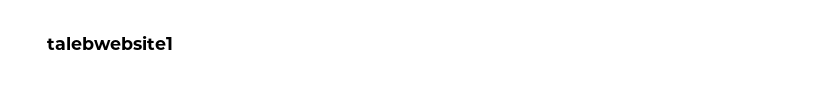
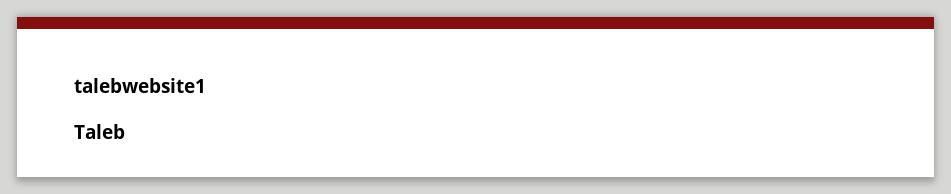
+ Taleb

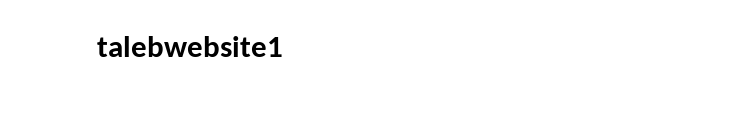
- Taleb

